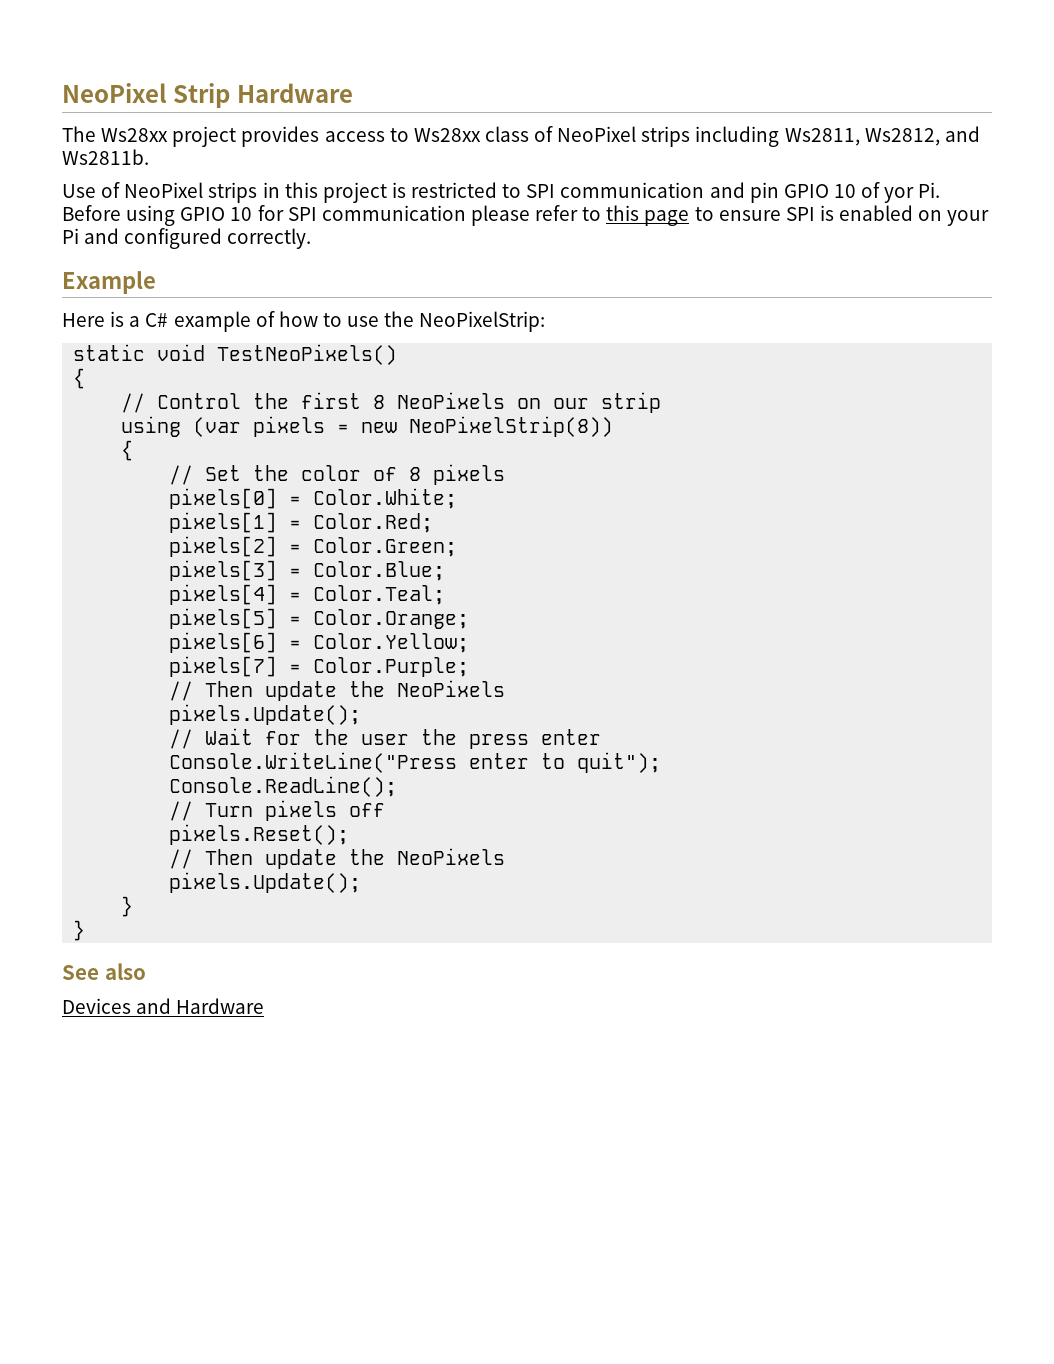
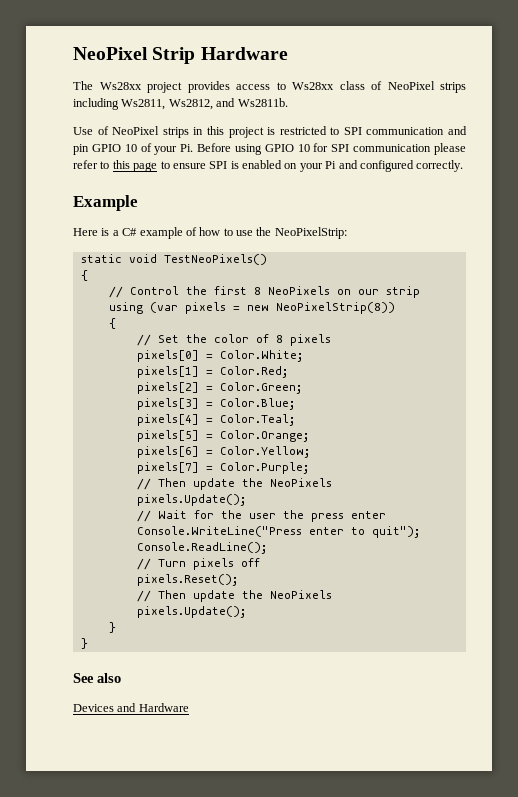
- Use of NeoPixel strips in this project is restricted to SPI communication and pin GPIO 10 of yor Pi. Before using GPIO 10 for SPI communication please refer to this page to ensure SPI is enabled on your Pi and configured correctly.
+ Use of NeoPixel strips in this project is restricted to SPI communication and pin GPIO 10 of your Pi. Before using GPIO 10 for SPI communication please refer to this page to ensure SPI is enabled on your Pi and configured correctly.

